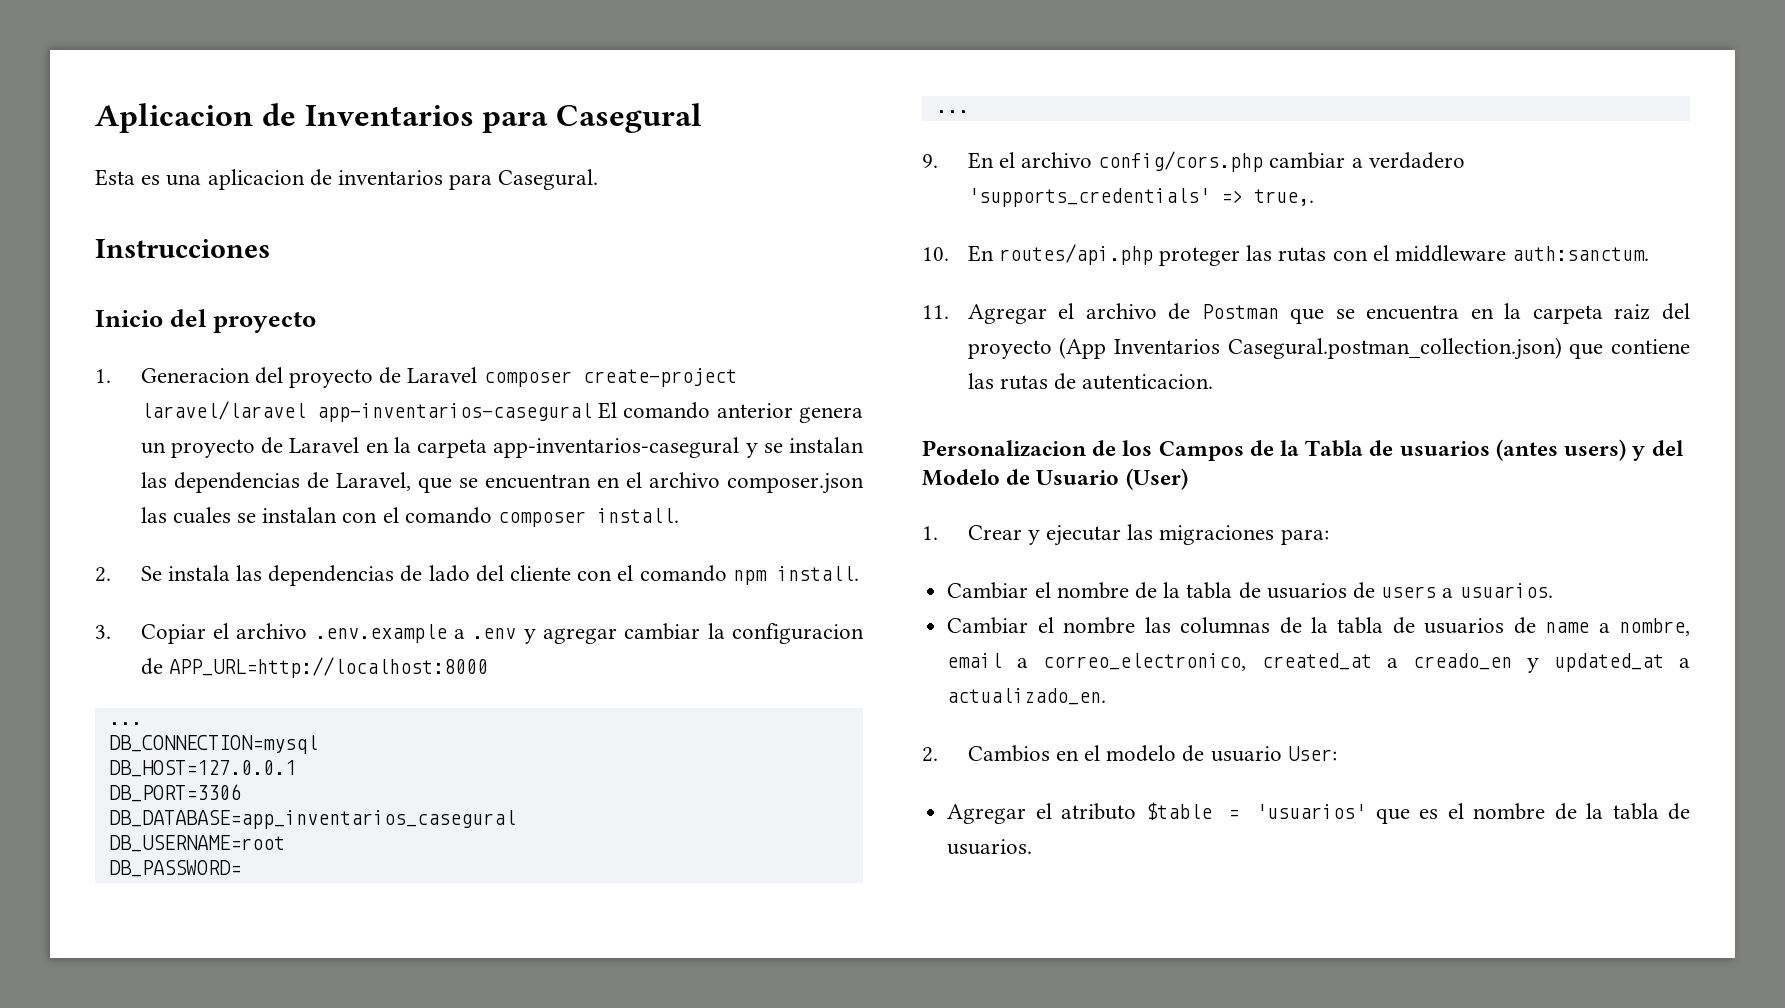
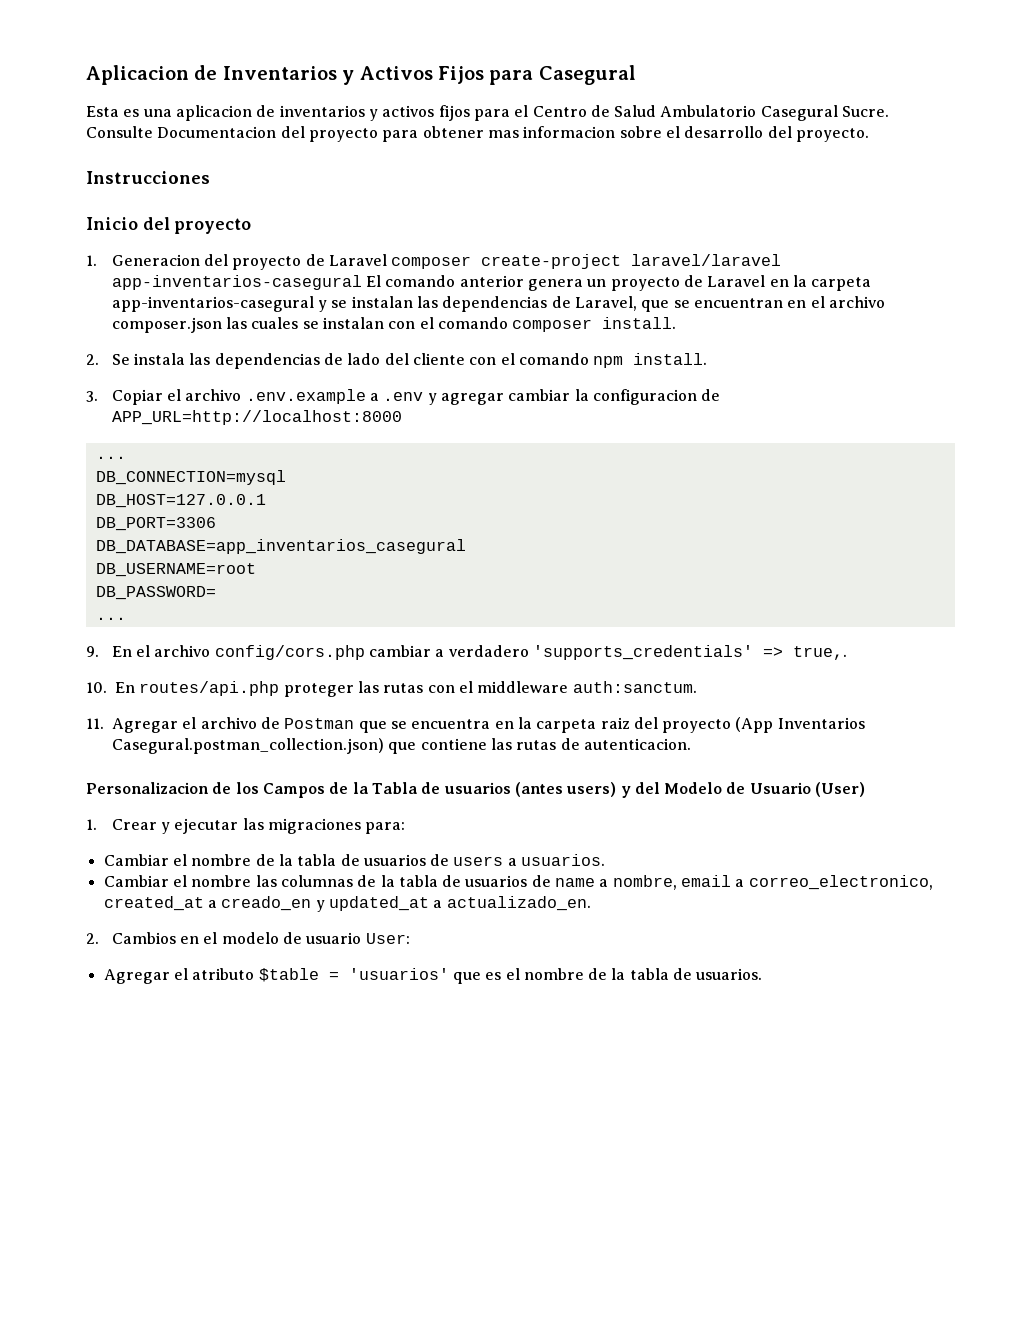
- Aplicacion de Inventarios para Casegural
+ Aplicacion de Inventarios y Activos Fijos para Casegural
- Esta es una aplicacion de inventarios para Casegural.
+ Esta es una aplicacion de inventarios y activos fijos para el Centro de Salud Ambulatorio Casegural Sucre. Consulte Documentacion del proyecto para obtener mas informacion sobre el desarrollo del proyecto.

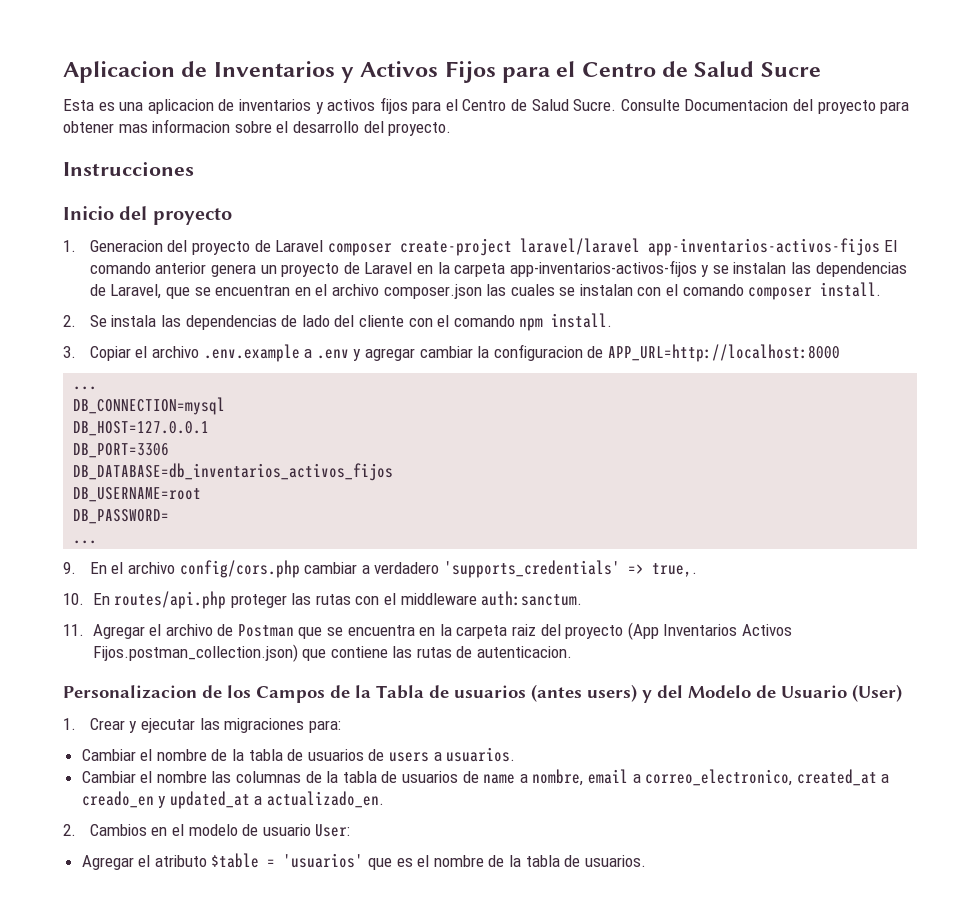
- Aplicacion de Inventarios y Activos Fijos para Casegural
+ Aplicacion de Inventarios y Activos Fijos para el Centro de Salud Sucre
- Esta es una aplicacion de inventarios y activos fijos para el Centro de Salud Ambulatorio Casegural Sucre.
+ Esta es una aplicacion de inventarios y activos fijos para el Centro de Salud Sucre.
- 1. Generacion del proyecto de Laravel composer create-project laravel/laravel app-inventarios-casegural El comando anterior genera un proyecto de Laravel en la carpeta app-inventarios-casegural y se instalan las dependencias de Laravel, que se encuentran en el archivo composer.json las cuales se instalan con el comando composer install.
+ 1. Generacion del proyecto de Laravel composer create-project laravel/laravel app-inventarios-activos-fijos El comando anterior genera un proyecto de Laravel en la carpeta app-inventarios-activos-fijos y se instalan las dependencias de Laravel, que se encuentran en el archivo composer.json las cuales se instalan con el comando composer install.
- DB_DATABASE=app_inventarios_casegural
+ DB_DATABASE=db_inventarios_activos_fijos
- 11. Agregar el archivo de Postman que se encuentra en la carpeta raiz del proyecto (App Inventarios Casegural.postman_collection.json) que contiene las rutas de autenticacion.
+ 11. Agregar el archivo de Postman que se encuentra en la carpeta raiz del proyecto (App Inventarios Activos Fijos.postman_collection.json) que contiene las rutas de autenticacion.

